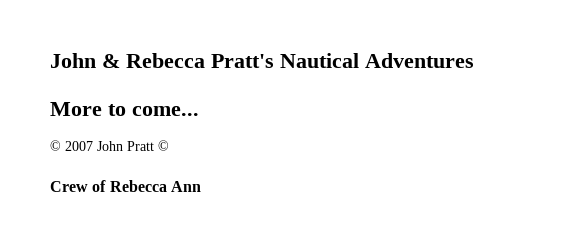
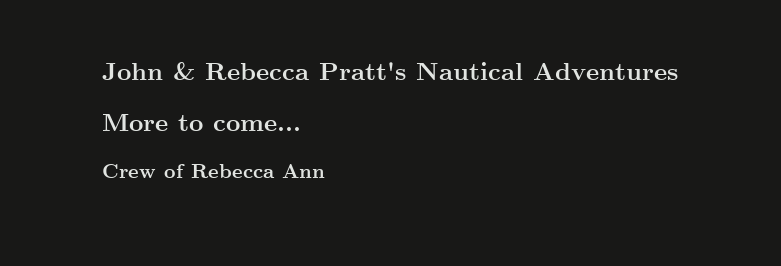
- © 2007 John Pratt ©

